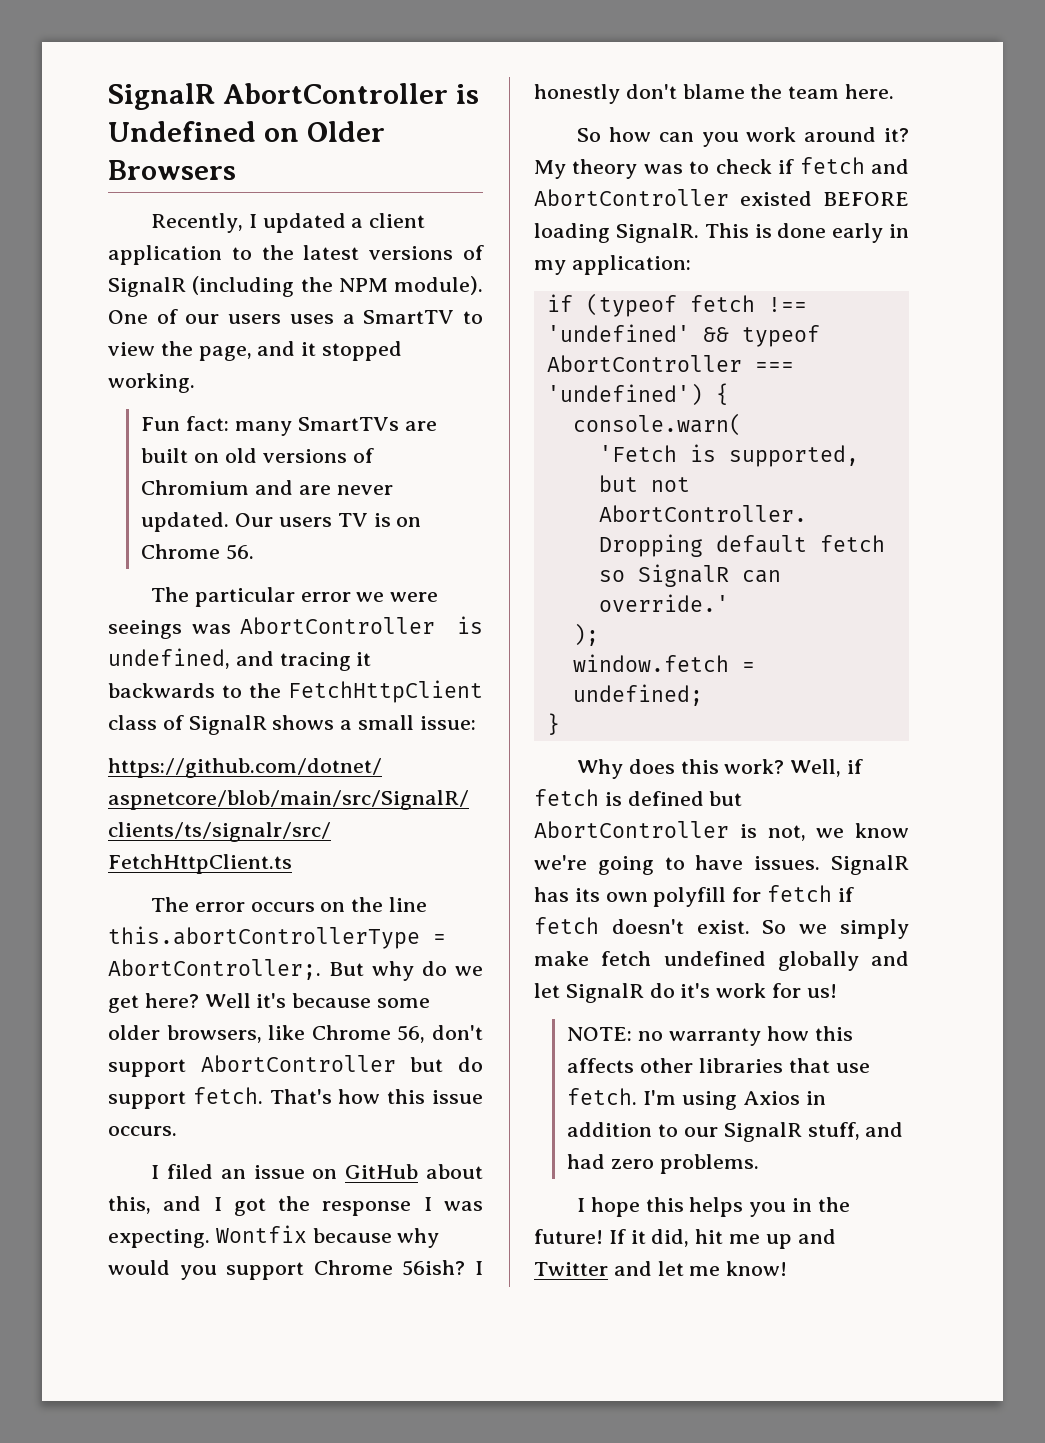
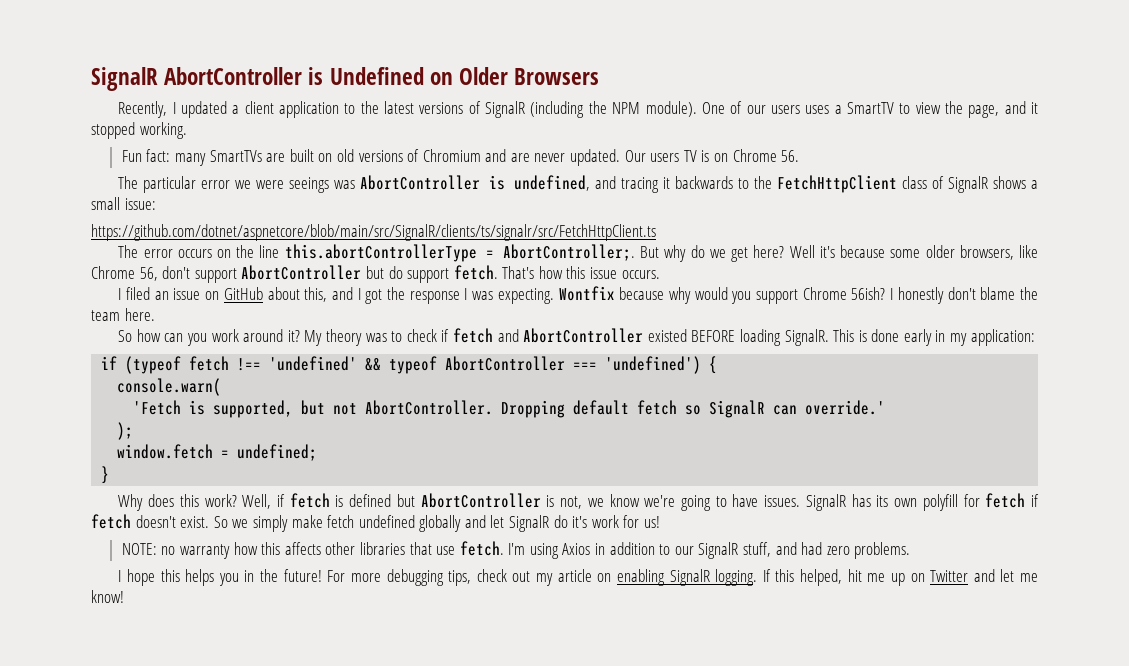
- If it did, hit me up and Twitter and let me know!
+ For more debugging tips, check out my article on enabling SignalR logging. If this helped, hit me up on Twitter and let me know!

